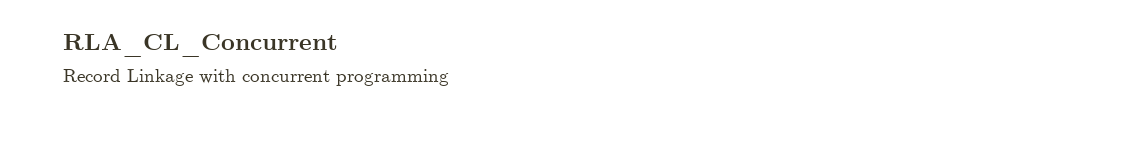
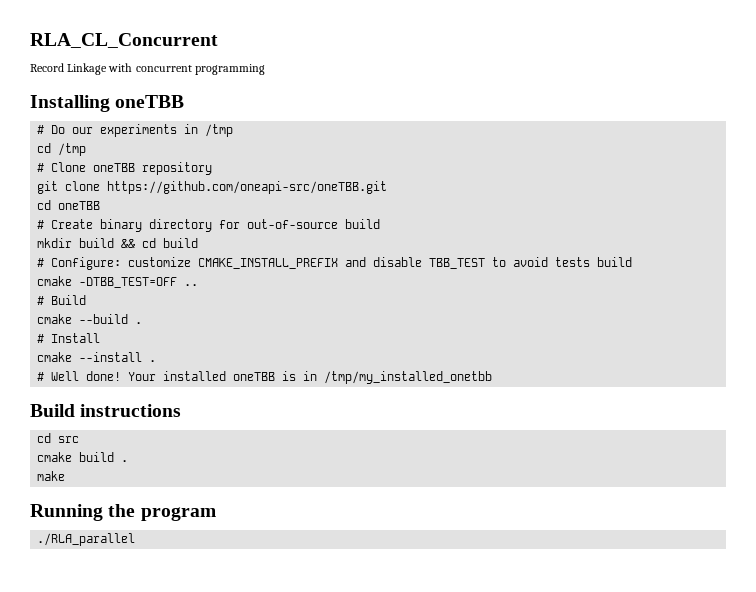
+ Installing oneTBB
+ # Do our experiments in /tmp
+ cd /tmp
+ # Clone oneTBB repository
+ git clone https://github.com/oneapi-src/oneTBB.git
+ cd oneTBB
+ # Create binary directory for out-of-source build
+ mkdir build && cd build
+ # Configure: customize CMAKE_INSTALL_PREFIX and disable TBB_TEST to avoid tests build
+ cmake -DTBB_TEST=OFF ..
+ # Build
+ cmake --build .
+ # Install
+ cmake --install .
+ # Well done! Your installed oneTBB is in /tmp/my_installed_onetbb
+ Build instructions
+ cd src
+ cmake build .
+ make
+ Running the program
+ ./RLA_parallel

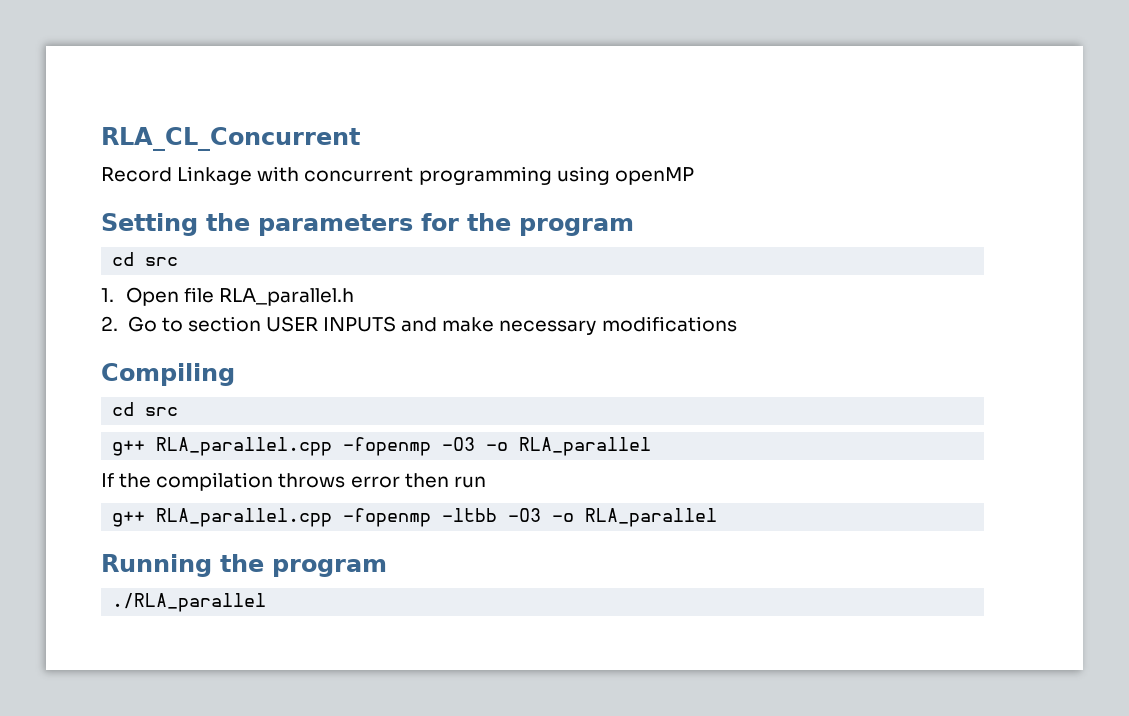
- Record Linkage with concurrent programming
- Installing oneTBB
- # Do our experiments in /tmp
- cd /tmp
- # Clone oneTBB repository
- git clone https://github.com/oneapi-src/oneTBB.git
- cd oneTBB
- # Create binary directory for out-of-source build
- mkdir build && cd build
- # Configure: customize CMAKE_INSTALL_PREFIX and disable TBB_TEST to avoid tests build
- cmake -DTBB_TEST=OFF ..
- # Build
- cmake --build .
- # Install
- cmake --install .
- # Well done! Your installed oneTBB is in /tmp/my_installed_onetbb
- Build instructions
+ Record Linkage with concurrent programming using openMP
+ Setting the parameters for the program
  cd src
- cmake build .
- make
+ 1. Open file RLA_parallel.h
+ 2. Go to section USER INPUTS and make necessary modifications
+ Compiling
+ cd src
+ g++ RLA_parallel.cpp -fopenmp -O3 -o RLA_parallel
+ If the compilation throws error then run
+ g++ RLA_parallel.cpp -fopenmp -ltbb -O3 -o RLA_parallel

